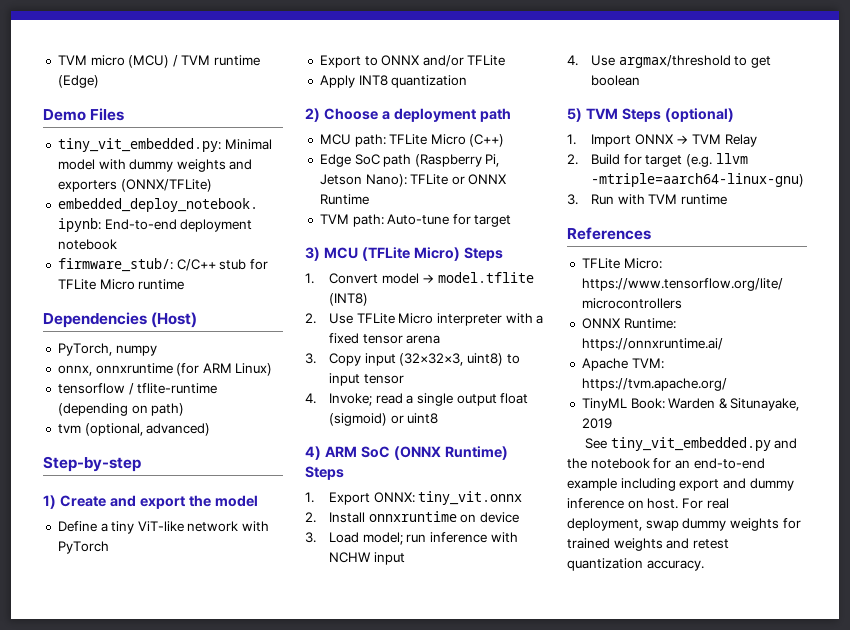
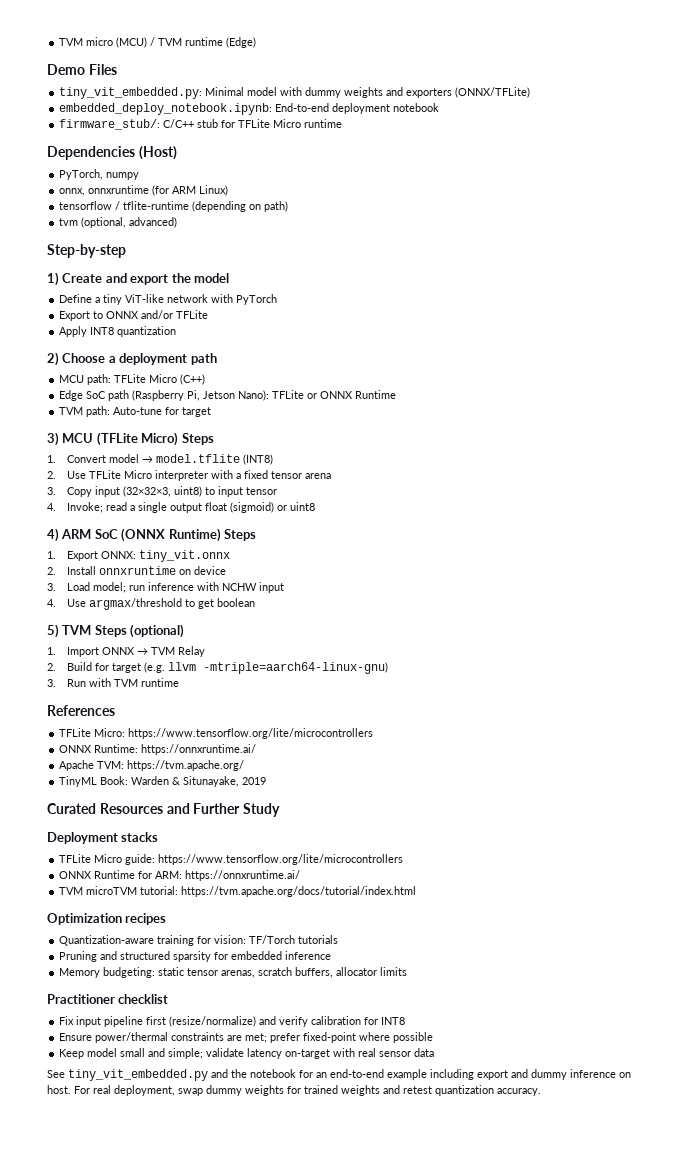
+ Curated Resources and Further Study
+ Deployment stacks
+ TFLite Micro guide: https://www.tensorflow.org/lite/microcontrollers
+ ONNX Runtime for ARM: https://onnxruntime.ai/
+ TVM microTVM tutorial: https://tvm.apache.org/docs/tutorial/index.html
+ Optimization recipes
+ Quantization-aware training for vision: TF/Torch tutorials
+ Pruning and structured sparsity for embedded inference
+ Memory budgeting: static tensor arenas, scratch buffers, allocator limits
+ Practitioner checklist
+ Fix input pipeline first (resize/normalize) and verify calibration for INT8
+ Ensure power/thermal constraints are met; prefer fixed-point where possible
+ Keep model small and simple; validate latency on-target with real sensor data

